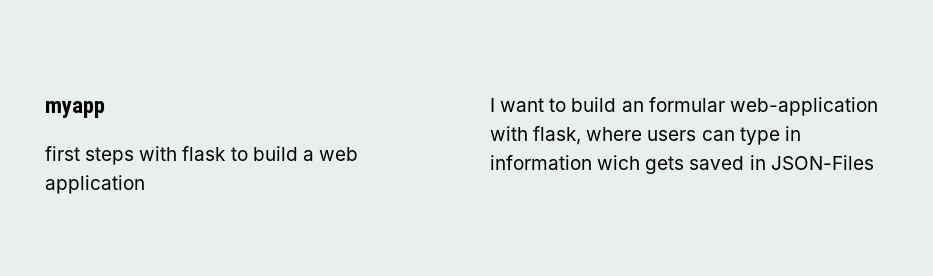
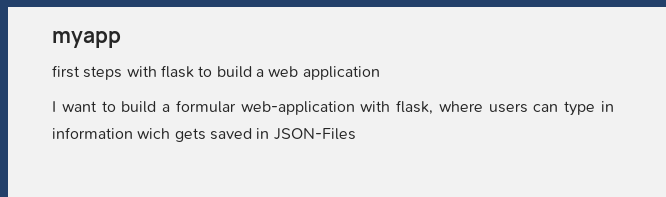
- I want to build an formular web-application with flask, where users can type in information wich gets saved in JSON-Files
+ I want to build a formular web-application with flask, where users can type in information wich gets saved in JSON-Files

